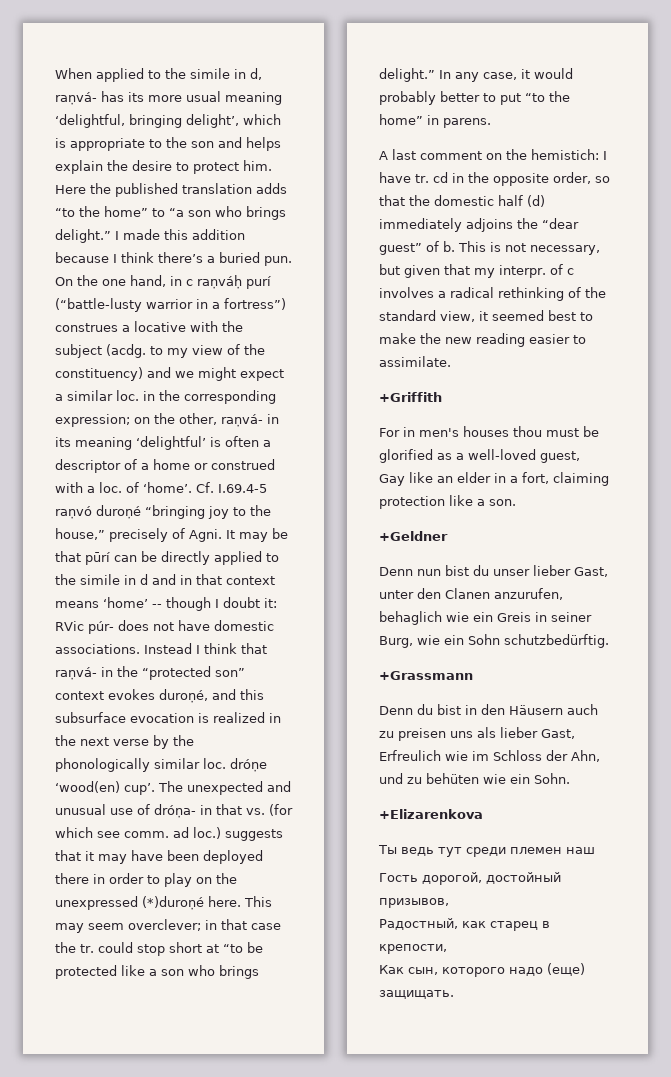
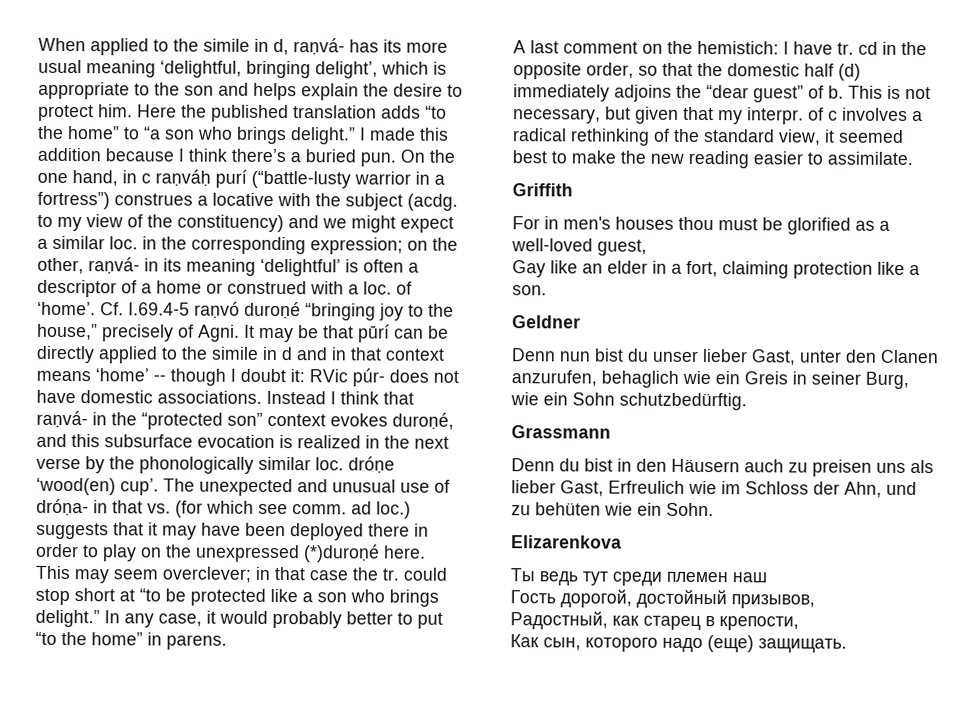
- +Griffith
+ Griffith
- +Geldner
+ Geldner
- +Grassmann
+ Grassmann
- +Elizarenkova
+ Elizarenkova

